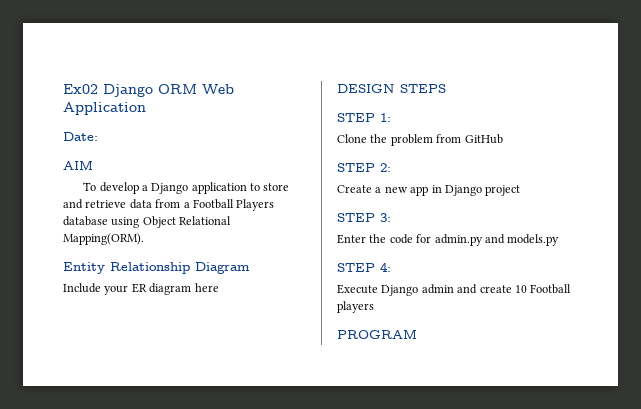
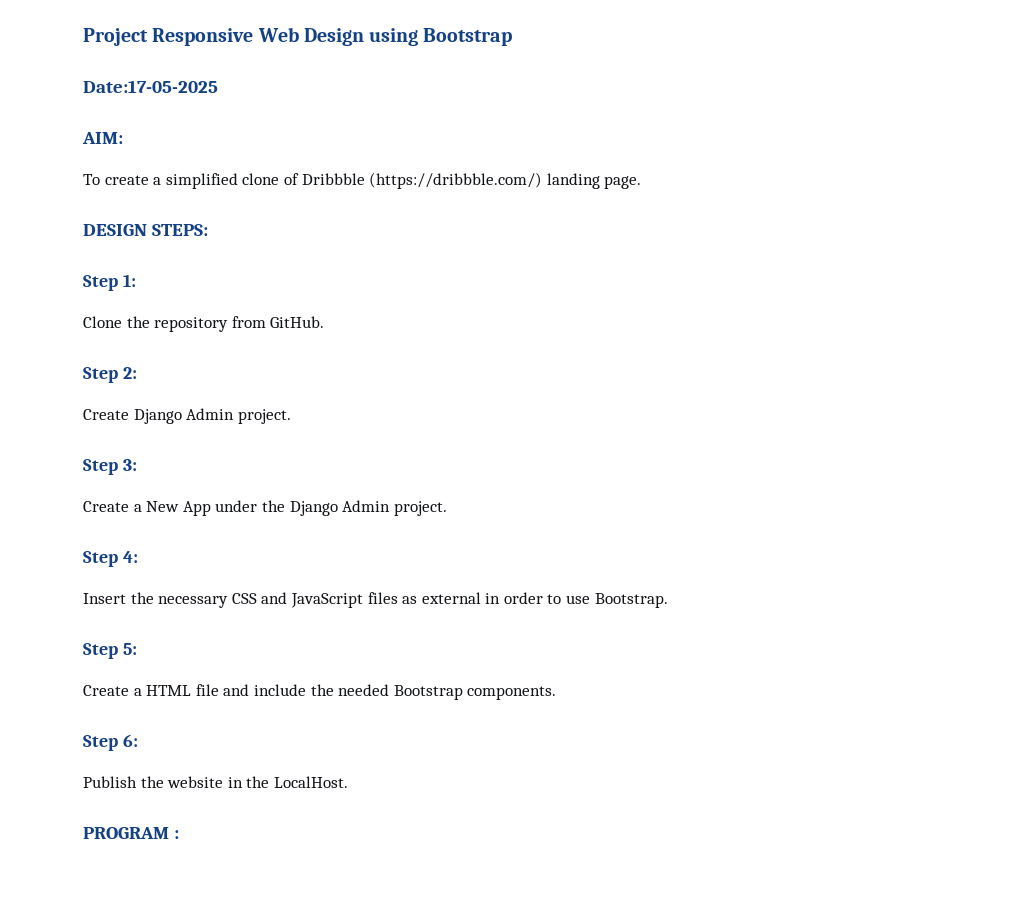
- Ex02 Django ORM Web Application
- Date:
- AIM
- To develop a Django application to store and retrieve data from a Football Players database using Object Relational Mapping(ORM).
- Entity Relationship Diagram
- Include your ER diagram here
+ Project Responsive Web Design using Bootstrap
+ Date:17-05-2025
+ AIM:
+ To create a simplified clone of Dribbble (https://dribbble.com/) landing page.
- DESIGN STEPS
- STEP 1:
+ DESIGN STEPS:
+ Step 1:
- Clone the problem from GitHub
- STEP 2:
- Create a new app in Django project
- STEP 3:
- Enter the code for admin.py and models.py
- STEP 4:
- Execute Django admin and create 10 Football players
+ Clone the repository from GitHub.
+ Step 2:
+ Create Django Admin project.
+ Step 3:
+ Create a New App under the Django Admin project.
+ Step 4:
+ Insert the necessary CSS and JavaScript files as external in order to use Bootstrap.
+ Step 5:
+ Create a HTML file and include the needed Bootstrap components.
+ Step 6:
+ Publish the website in the LocalHost.
- PROGRAM
+ PROGRAM :

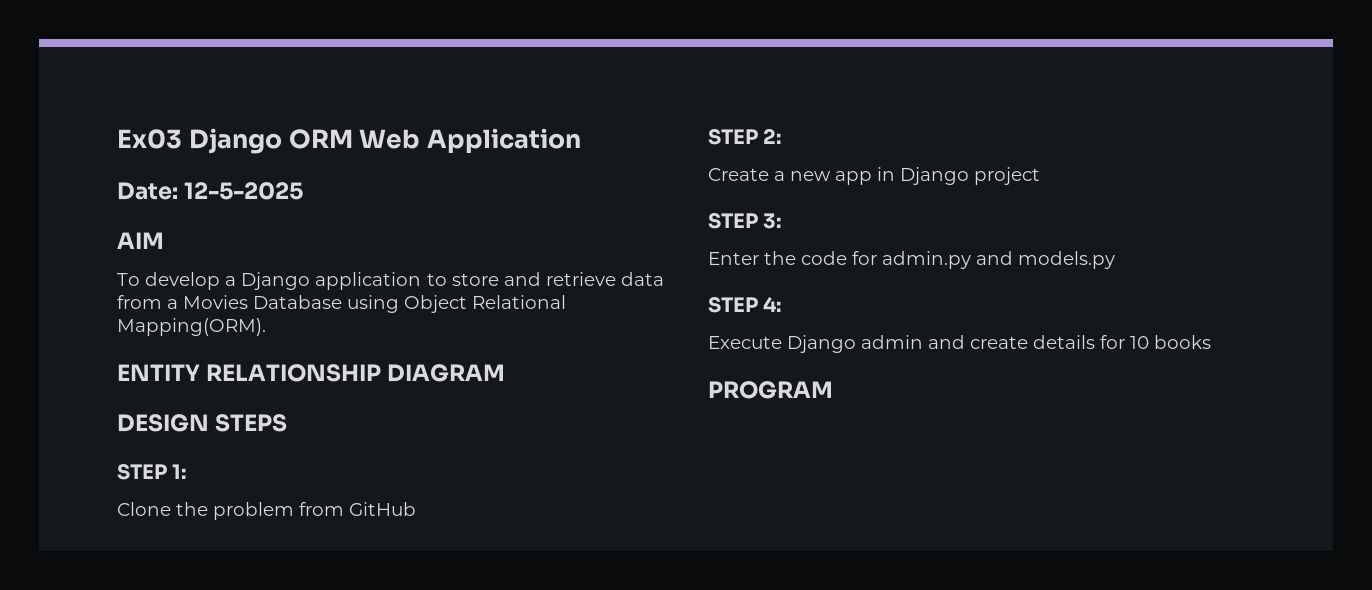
- Project Responsive Web Design using Bootstrap
- Date:17-05-2025
- AIM:
- To create a simplified clone of Dribbble (https://dribbble.com/) landing page.
+ Ex03 Django ORM Web Application
+ Date: 12-5-2025
+ AIM
+ To develop a Django application to store and retrieve data from a Movies Database using Object Relational Mapping(ORM).
+ ENTITY RELATIONSHIP DIAGRAM
- DESIGN STEPS:
- Step 1:
+ DESIGN STEPS
+ STEP 1:
- Clone the repository from GitHub.
- Step 2:
- Create Django Admin project.
- Step 3:
- Create a New App under the Django Admin project.
- Step 4:
- Insert the necessary CSS and JavaScript files as external in order to use Bootstrap.
- Step 5:
- Create a HTML file and include the needed Bootstrap components.
- Step 6:
- Publish the website in the LocalHost.
+ Clone the problem from GitHub
+ STEP 2:
+ Create a new app in Django project
+ STEP 3:
+ Enter the code for admin.py and models.py
+ STEP 4:
+ Execute Django admin and create details for 10 books
- PROGRAM :
+ PROGRAM

